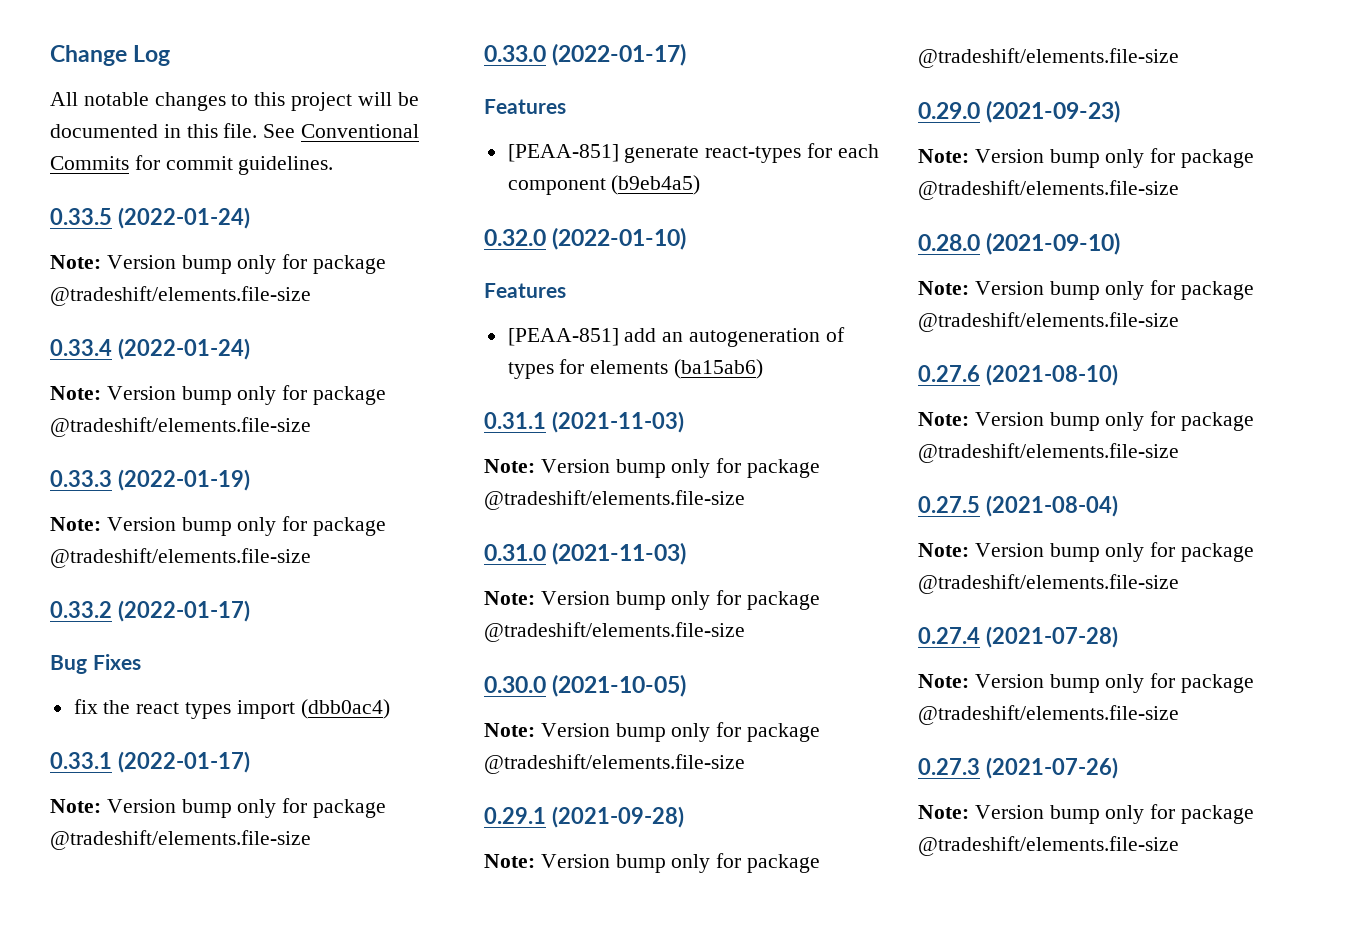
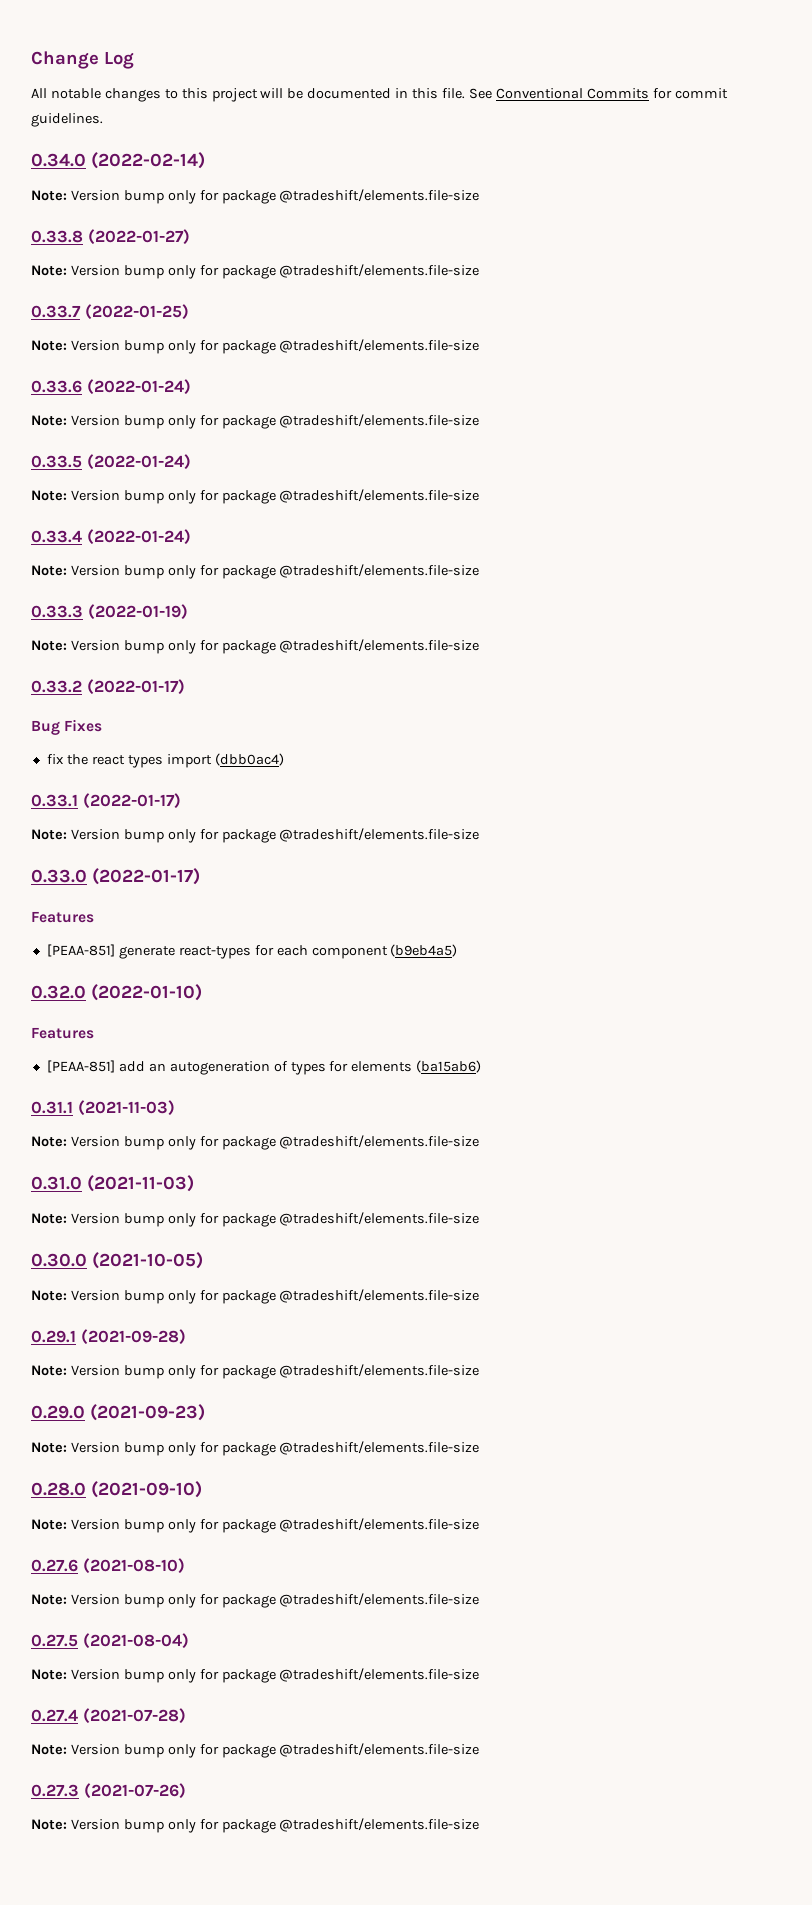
+ 0.34.0 (2022-02-14)
+ Note: Version bump only for package @tradeshift/elements.file-size
+ 0.33.8 (2022-01-27)
+ Note: Version bump only for package @tradeshift/elements.file-size
+ 0.33.7 (2022-01-25)
+ Note: Version bump only for package @tradeshift/elements.file-size
+ 0.33.6 (2022-01-24)
+ Note: Version bump only for package @tradeshift/elements.file-size

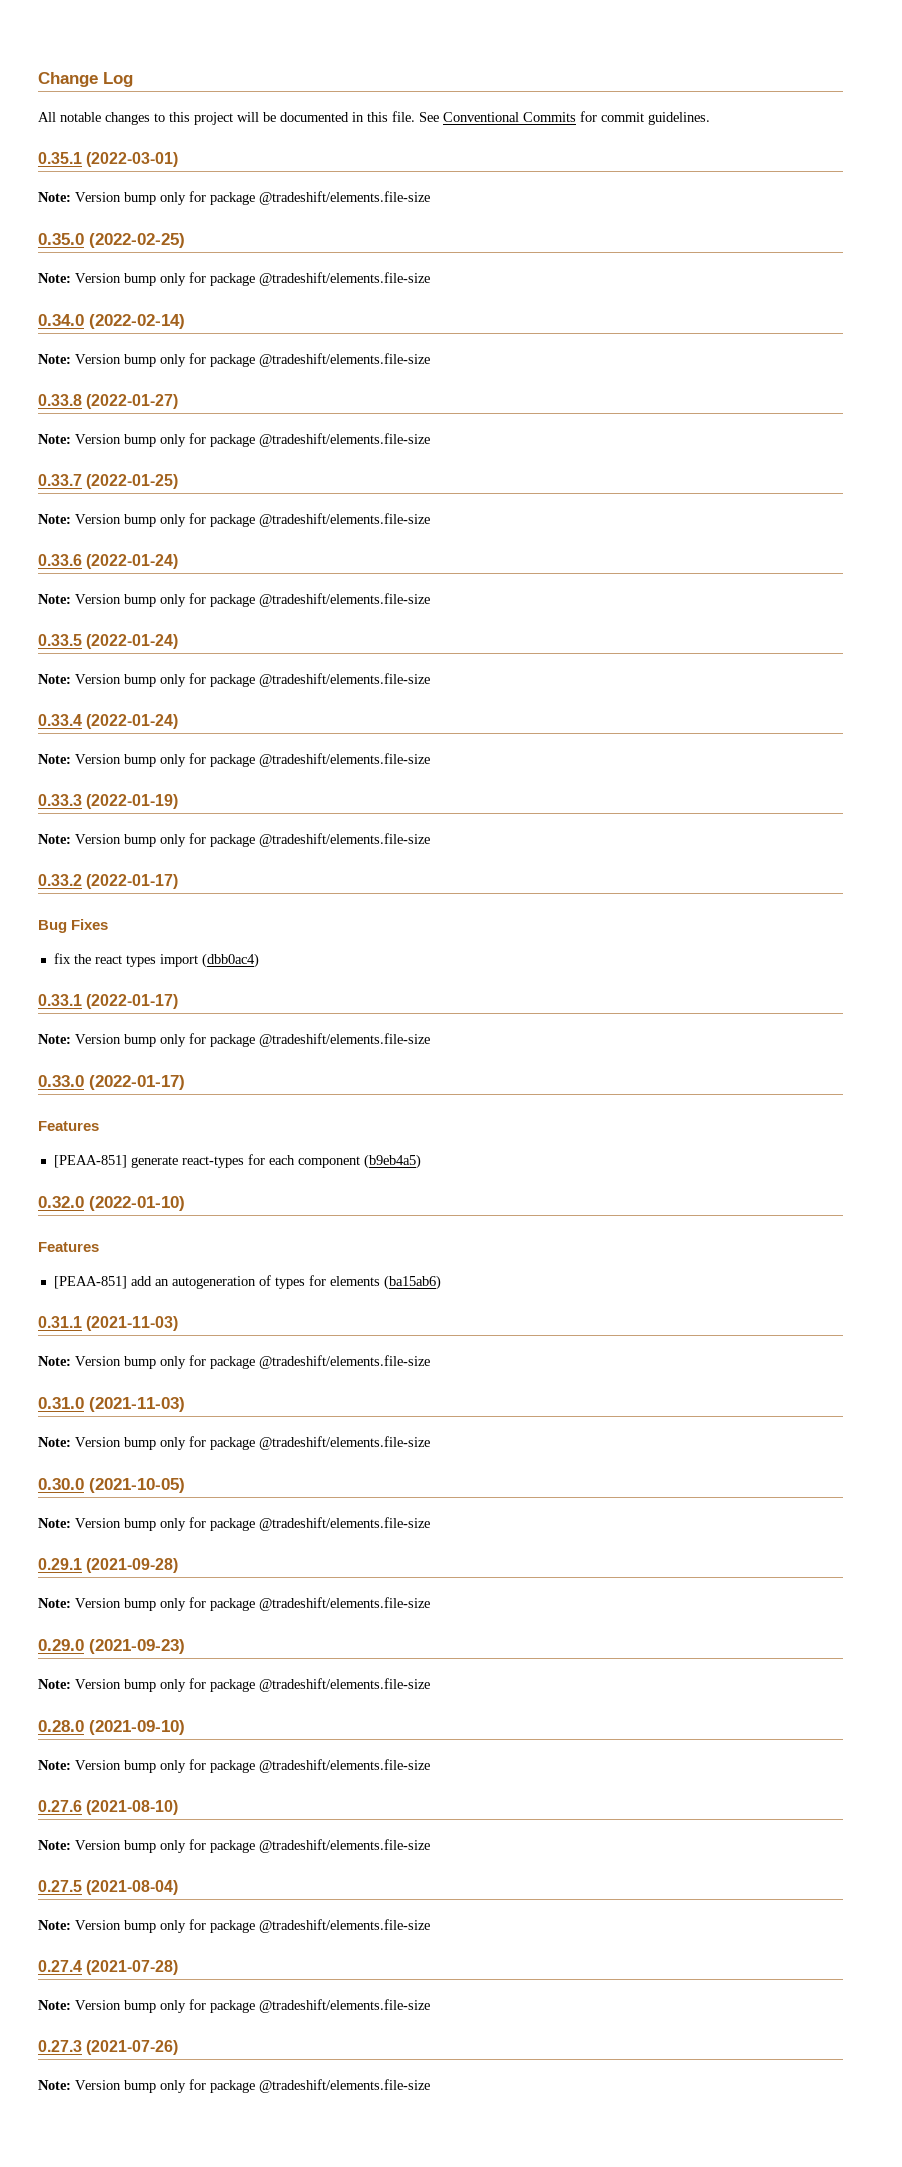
+ 0.35.1 (2022-03-01)
+ Note: Version bump only for package @tradeshift/elements.file-size
+ 0.35.0 (2022-02-25)
+ Note: Version bump only for package @tradeshift/elements.file-size

